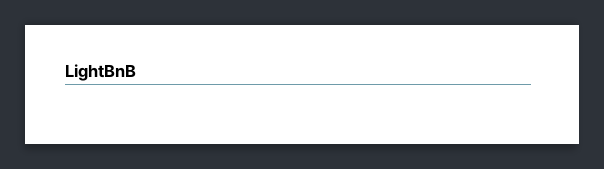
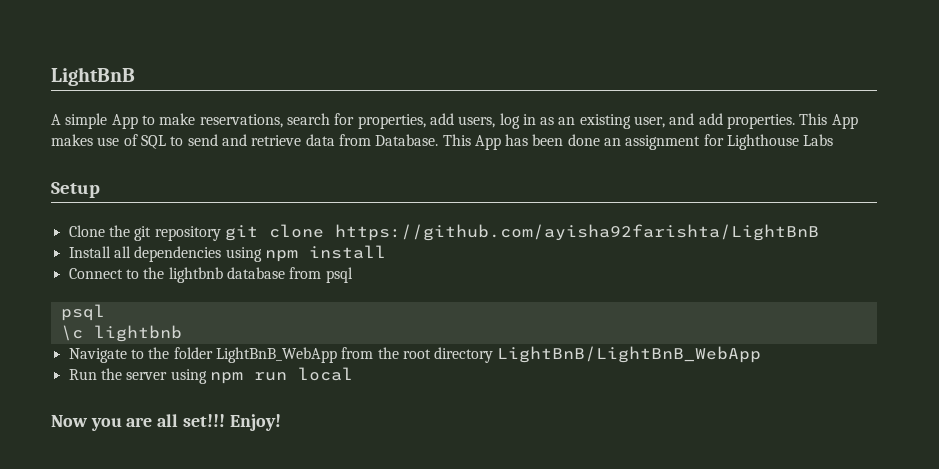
+ A simple App to make reservations, search for properties, add users, log in as an existing user, and add properties. This App makes use of SQL to send and retrieve data from Database. This App has been done an assignment for Lighthouse Labs
+ Setup
+ Clone the git repository git clone https://github.com/ayisha92farishta/LightBnB
+ Install all dependencies using npm install
+ Connect to the lightbnb database from psql
+ psql
+ \c lightbnb
+ Navigate to the folder LightBnB_WebApp from the root directory LightBnB/LightBnB_WebApp
+ Run the server using npm run local
+ Now you are all set!!! Enjoy!

